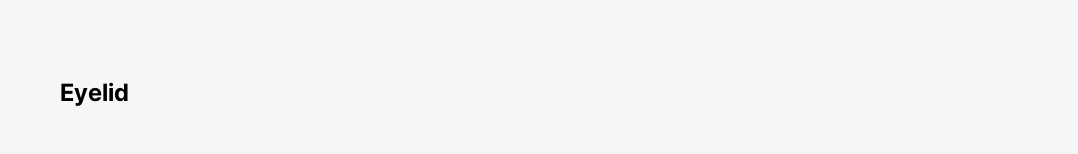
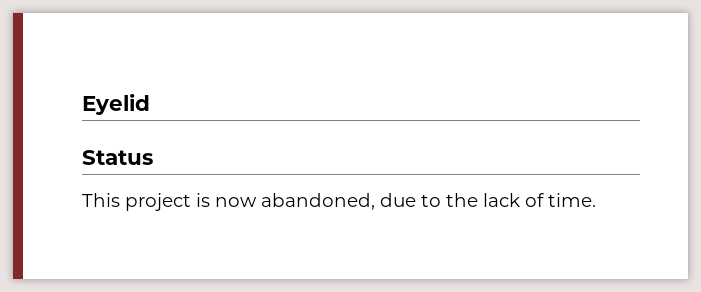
+ Status
+ This project is now abandoned, due to the lack of time.

